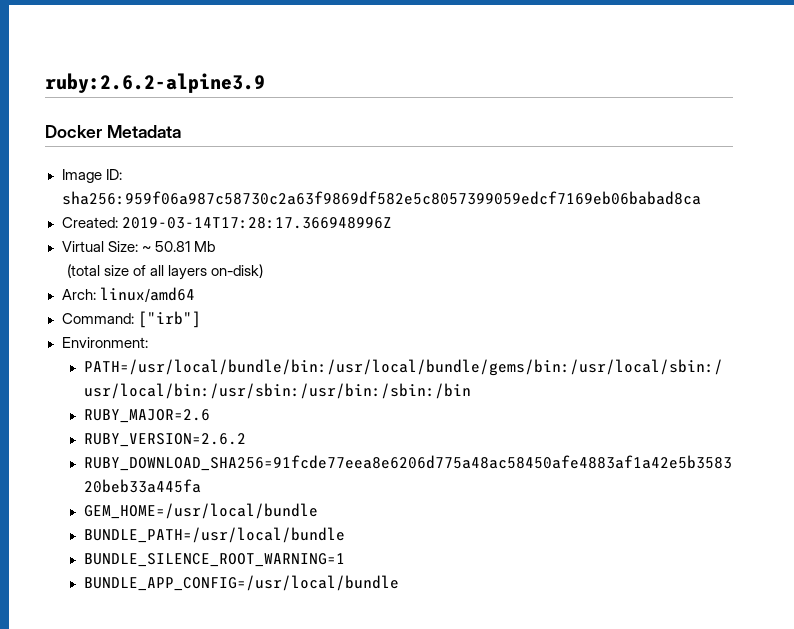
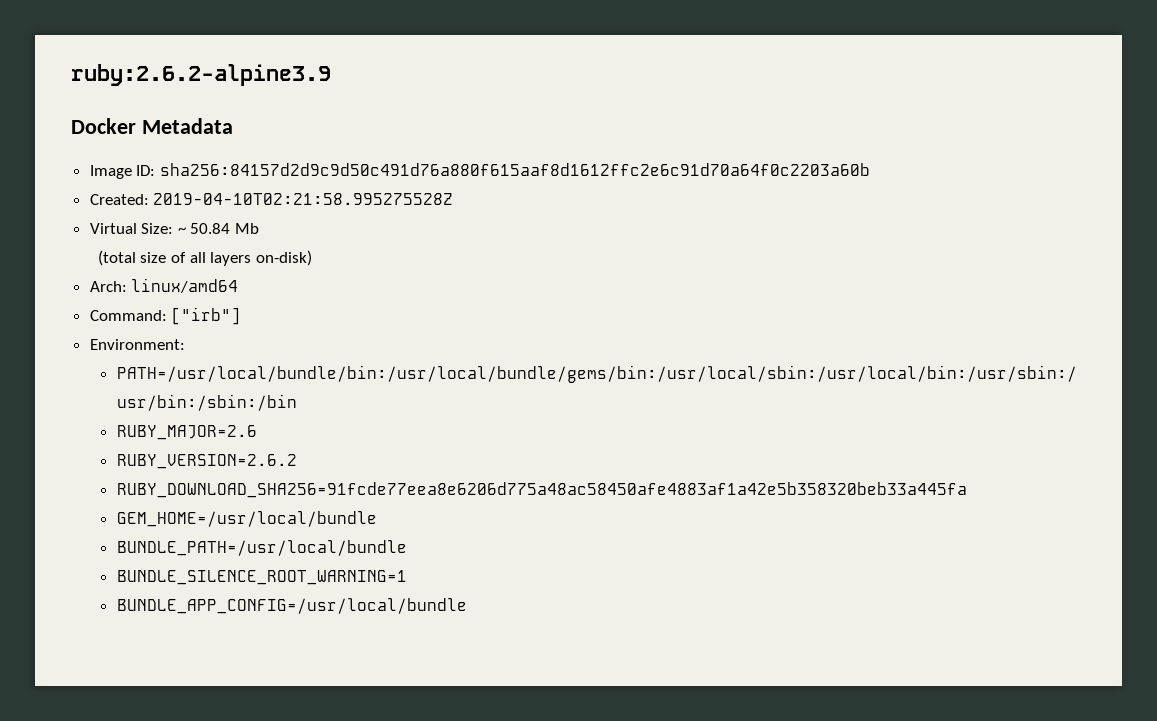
- Image ID: sha256:959f06a987c58730c2a63f9869df582e5c8057399059edcf7169eb06babad8ca
+ Image ID: sha256:84157d2d9c9d50c491d76a880f615aaf8d1612ffc2e6c91d70a64f0c2203a60b
- Created: 2019-03-14T17:28:17.366948996Z
+ Created: 2019-04-10T02:21:58.995275528Z
- Virtual Size: ~ 50.81 Mb
+ Virtual Size: ~ 50.84 Mb

